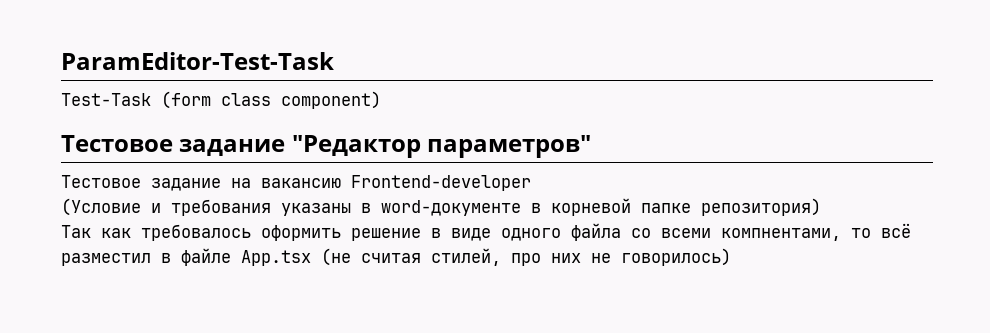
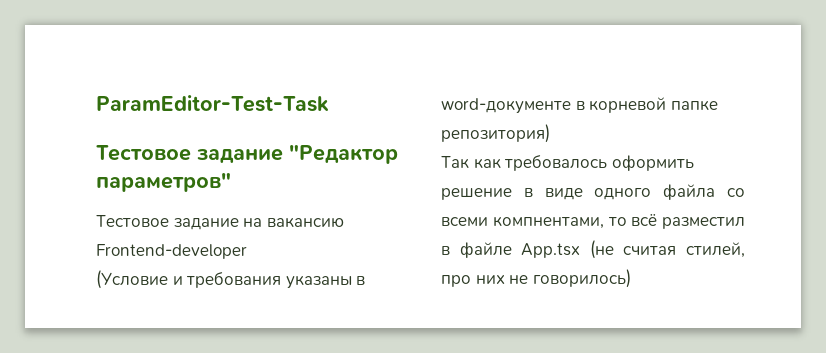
- Test-Task (form class component)

